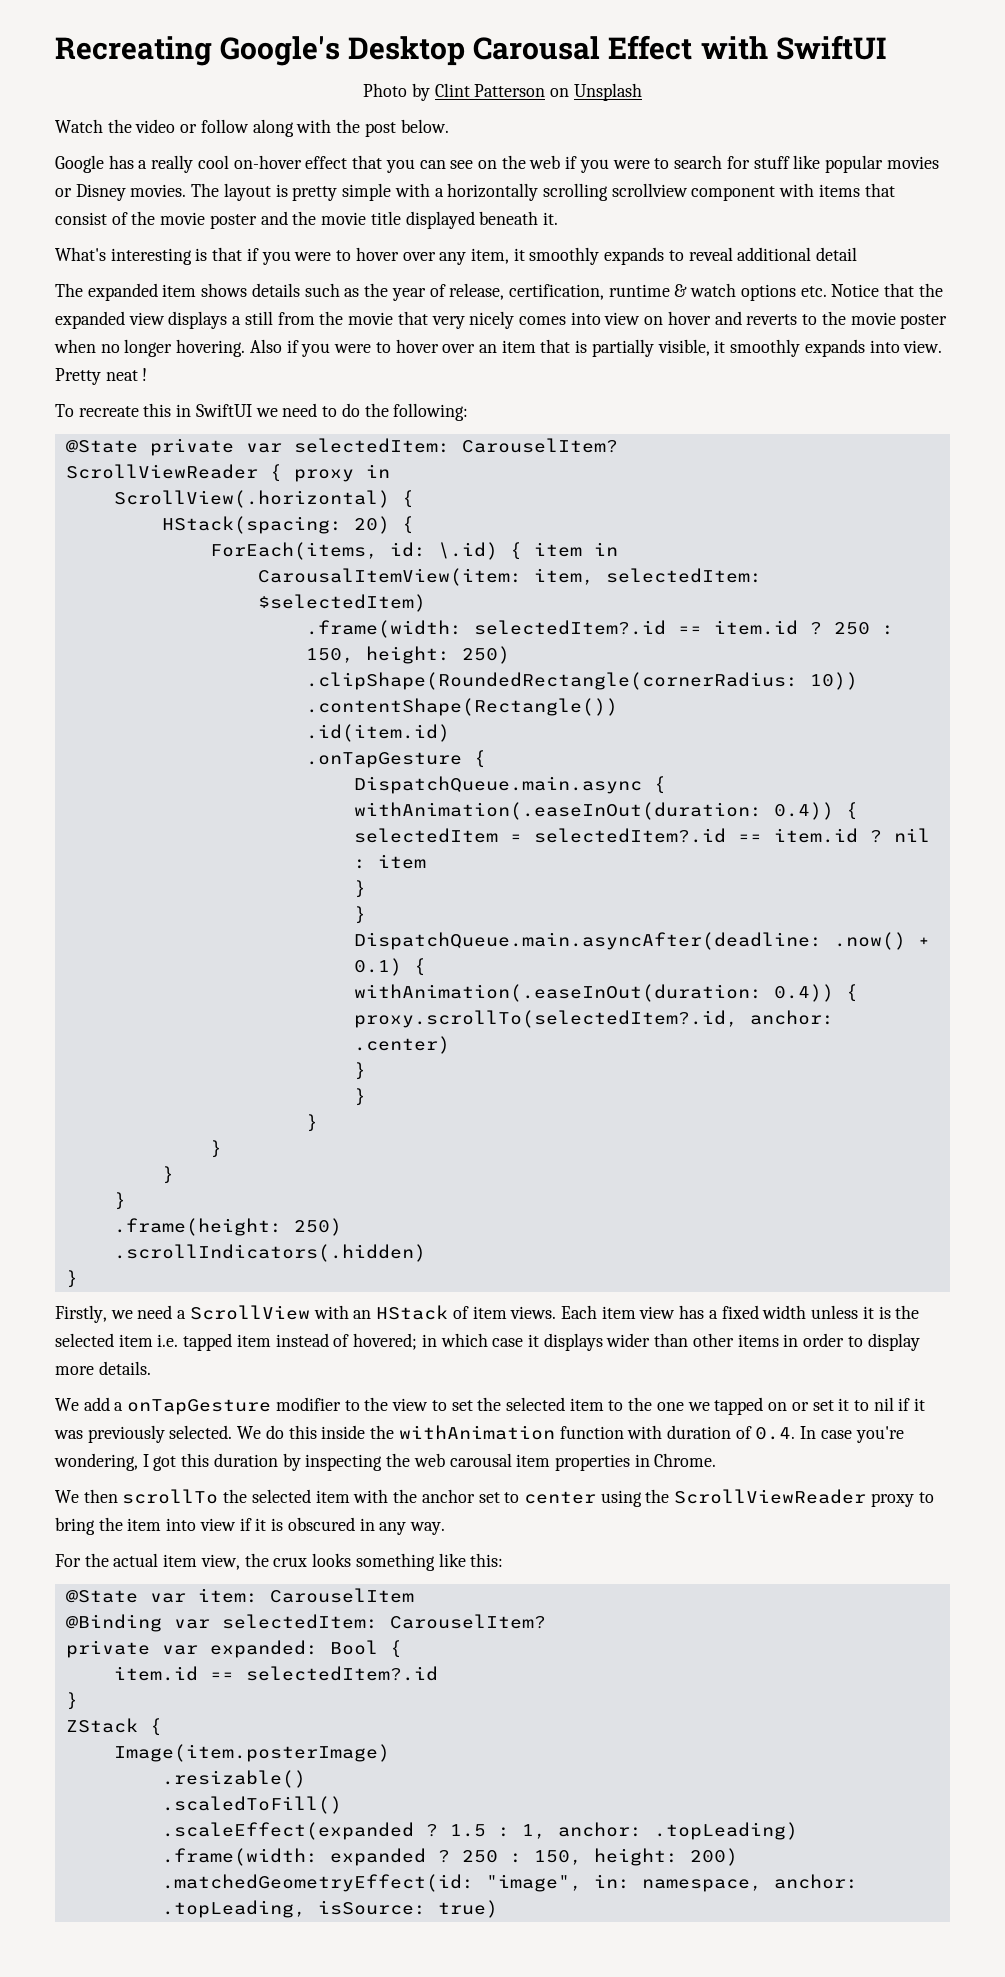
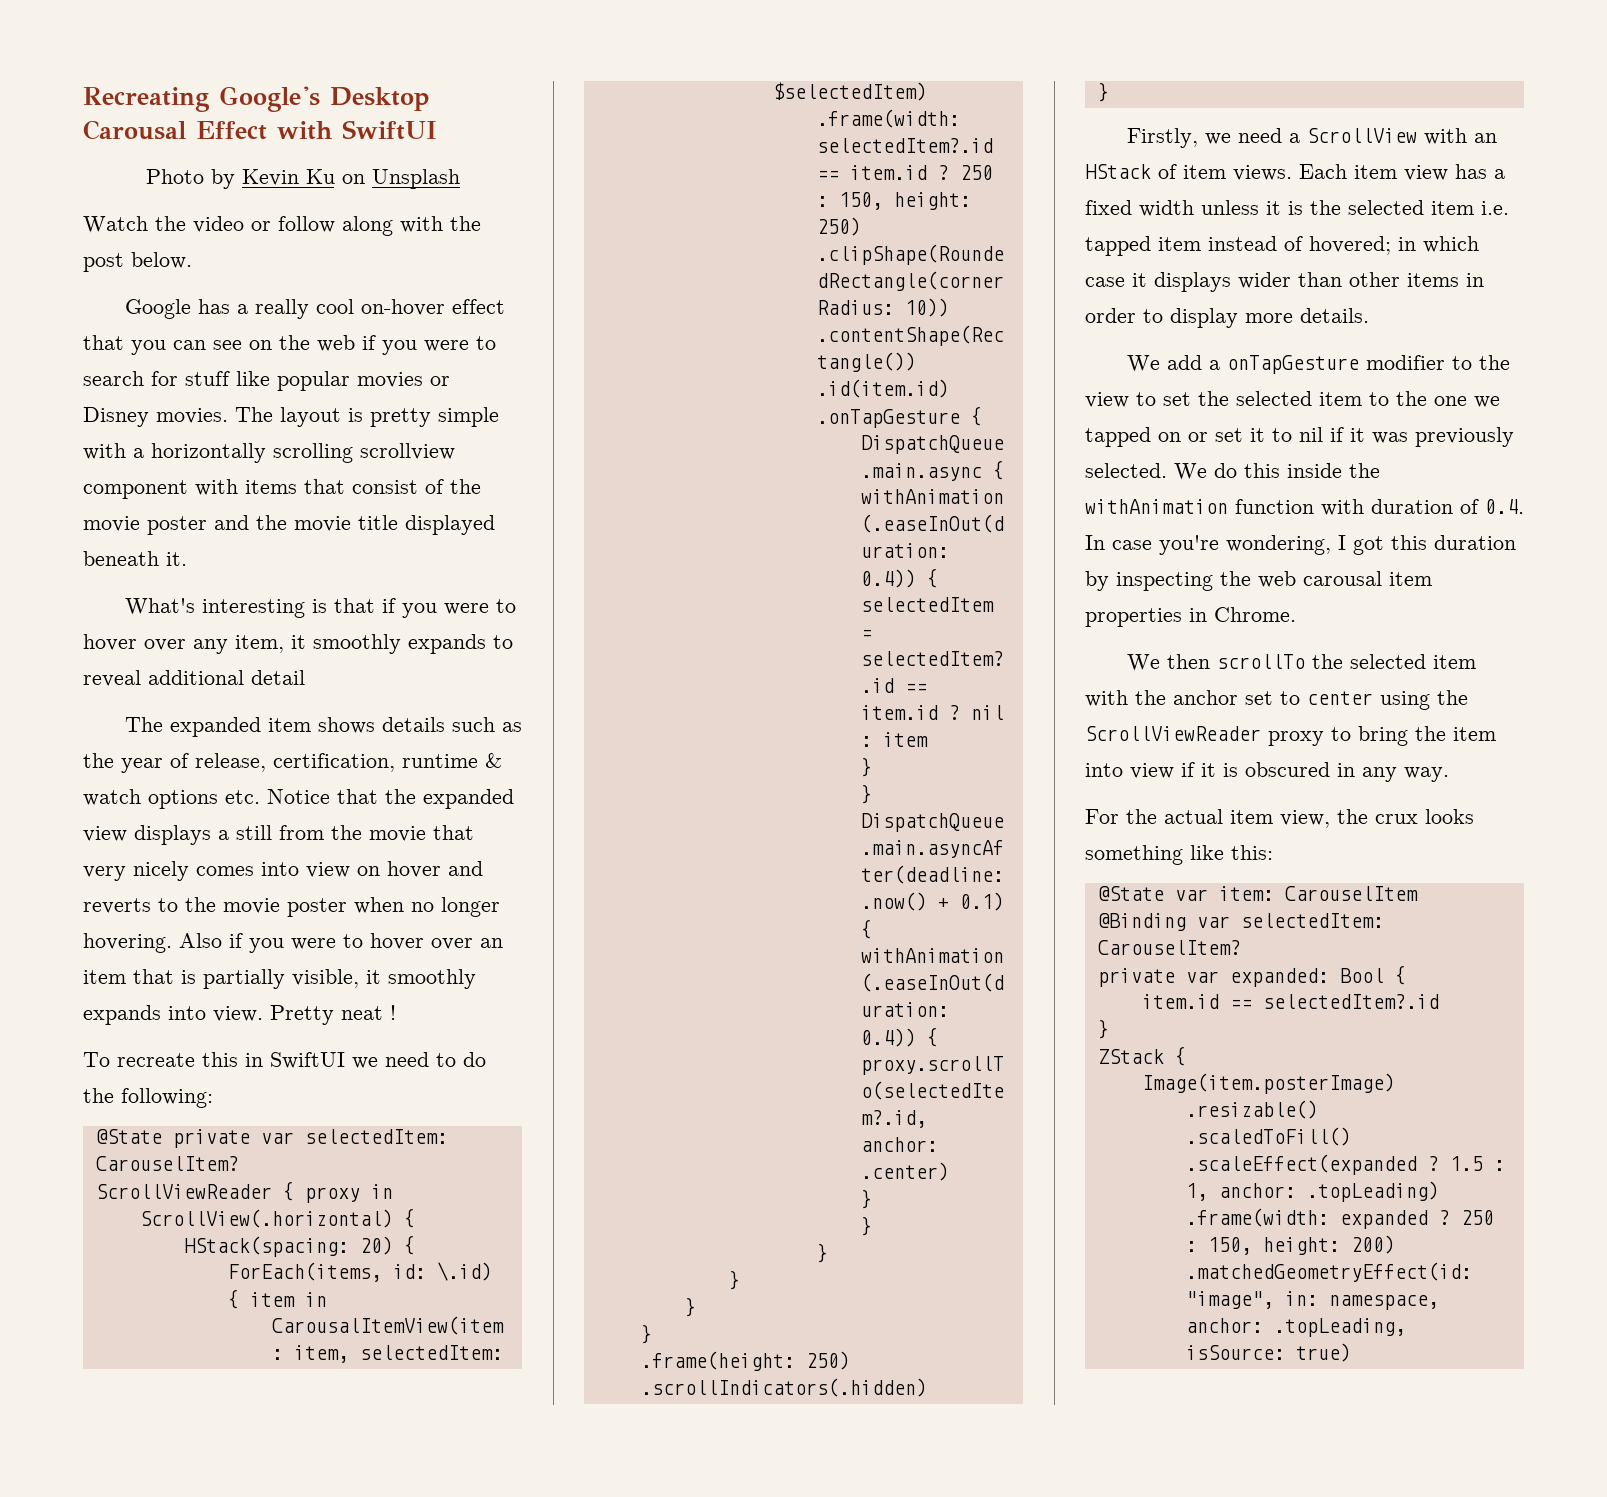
- Photo by Clint Patterson on Unsplash
+ Photo by Kevin Ku on Unsplash

